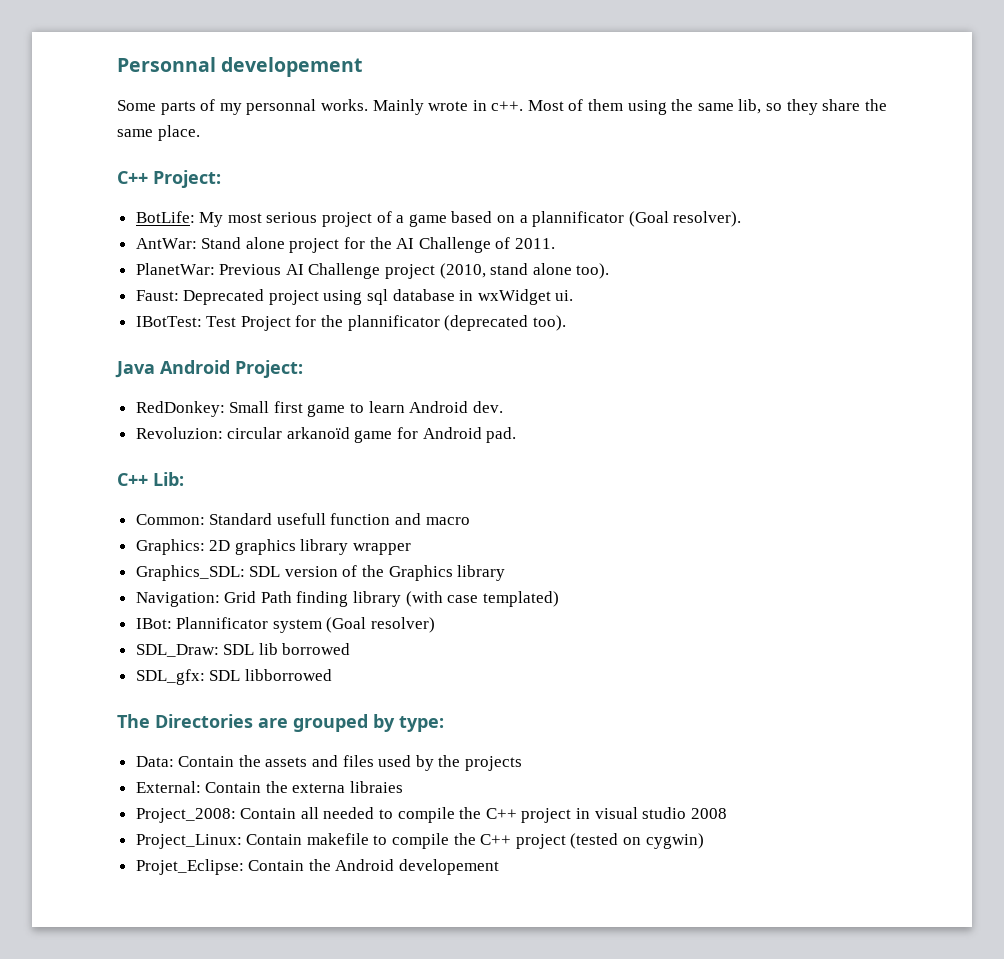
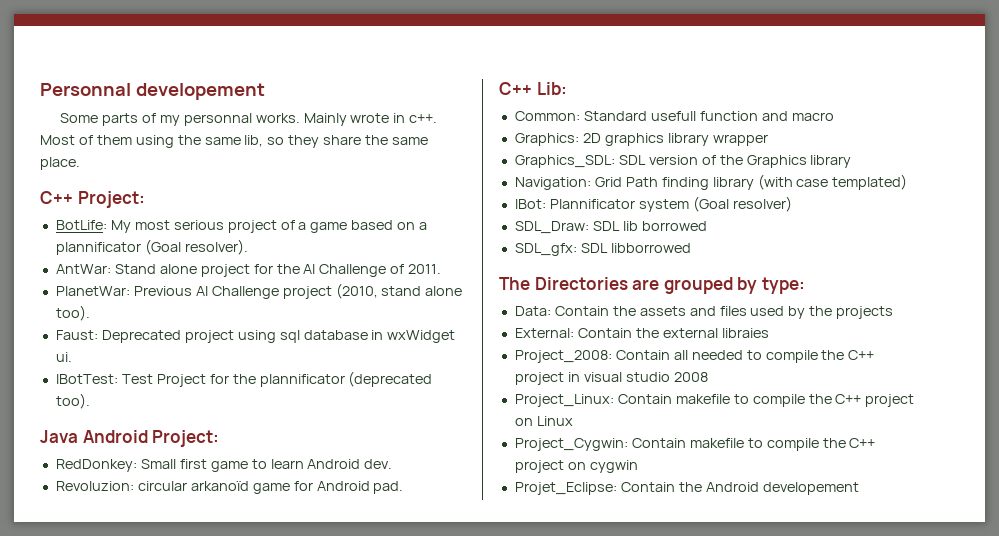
- External: Contain the externa libraies
+ External: Contain the external libraies
- Project_Linux: Contain makefile to compile the C++ project (tested on cygwin)
+ Project_Linux: Contain makefile to compile the C++ project on Linux
+ Project_Cygwin: Contain makefile to compile the C++ project on cygwin

